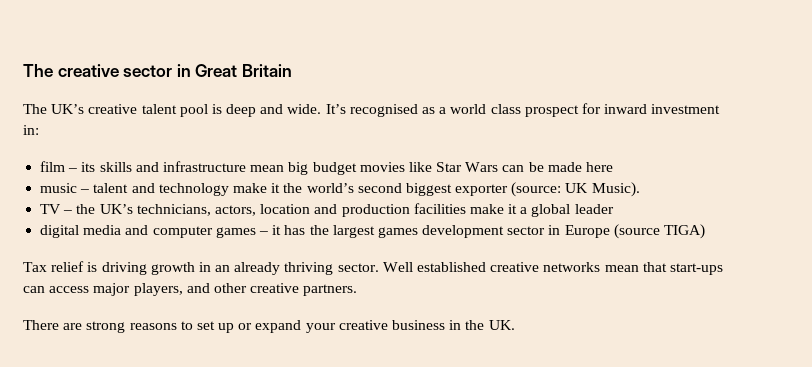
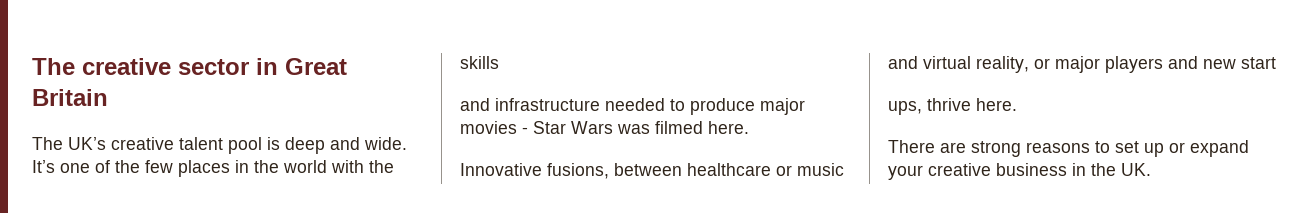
- It’s recognised as a world class prospect for inward investment in:
- film – its skills and infrastructure mean big budget movies like Star Wars can be made here
- music – talent and technology make it the world’s second biggest exporter (source: UK Music).
- TV – the UK’s technicians, actors, location and production facilities make it a global leader
- digital media and computer games – it has the largest games development sector in Europe (source TIGA)
- Tax relief is driving growth in an already thriving sector. Well established creative networks mean that start-ups can access major players, and other creative partners.
+ It’s one of the few places in the world with the skills
+ and infrastructure needed to produce major movies - Star Wars was filmed here.
+ Innovative fusions, between healthcare or music and virtual reality, or major players and new start
+ ups, thrive here.

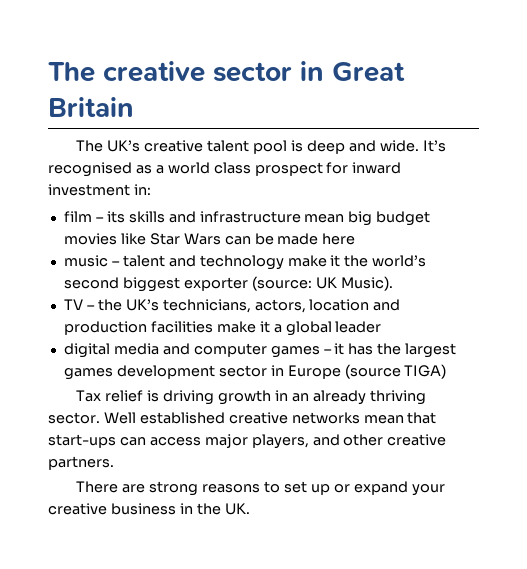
- It’s one of the few places in the world with the skills
- and infrastructure needed to produce major movies - Star Wars was filmed here.
- Innovative fusions, between healthcare or music and virtual reality, or major players and new start
- ups, thrive here.
+ It’s recognised as a world class prospect for inward investment in:
+ film – its skills and infrastructure mean big budget movies like Star Wars can be made here
+ music – talent and technology make it the world’s second biggest exporter (source: UK Music).
+ TV – the UK’s technicians, actors, location and production facilities make it a global leader
+ digital media and computer games – it has the largest games development sector in Europe (source TIGA)
+ Tax relief is driving growth in an already thriving sector. Well established creative networks mean that start-ups can access major players, and other creative partners.

